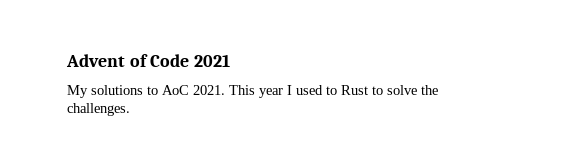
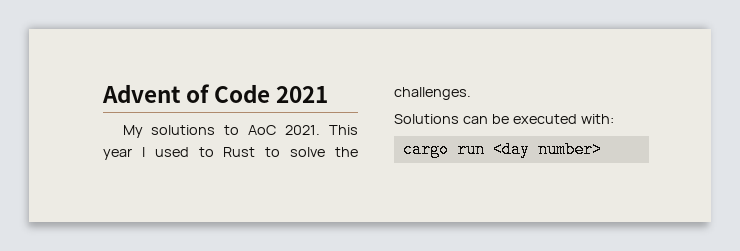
+ Solutions can be executed with:
+ cargo run <day number>

